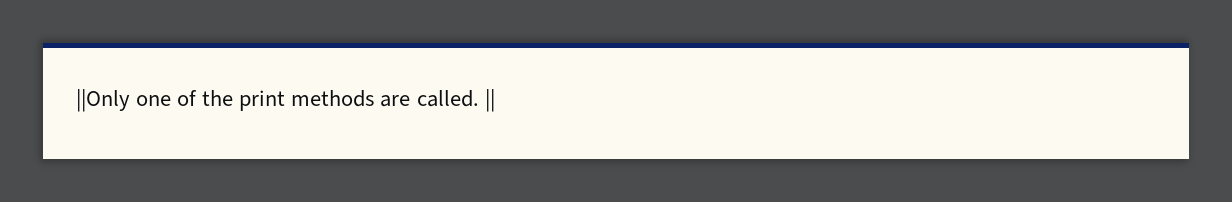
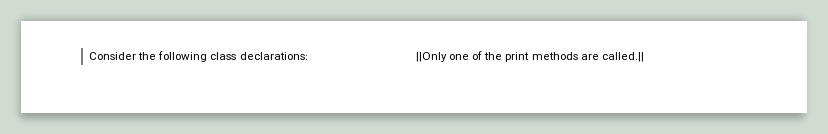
+ Consider the following class declarations:
- ||Only one of the print methods are called. ||
+ ||Only one of the print methods are called.||

